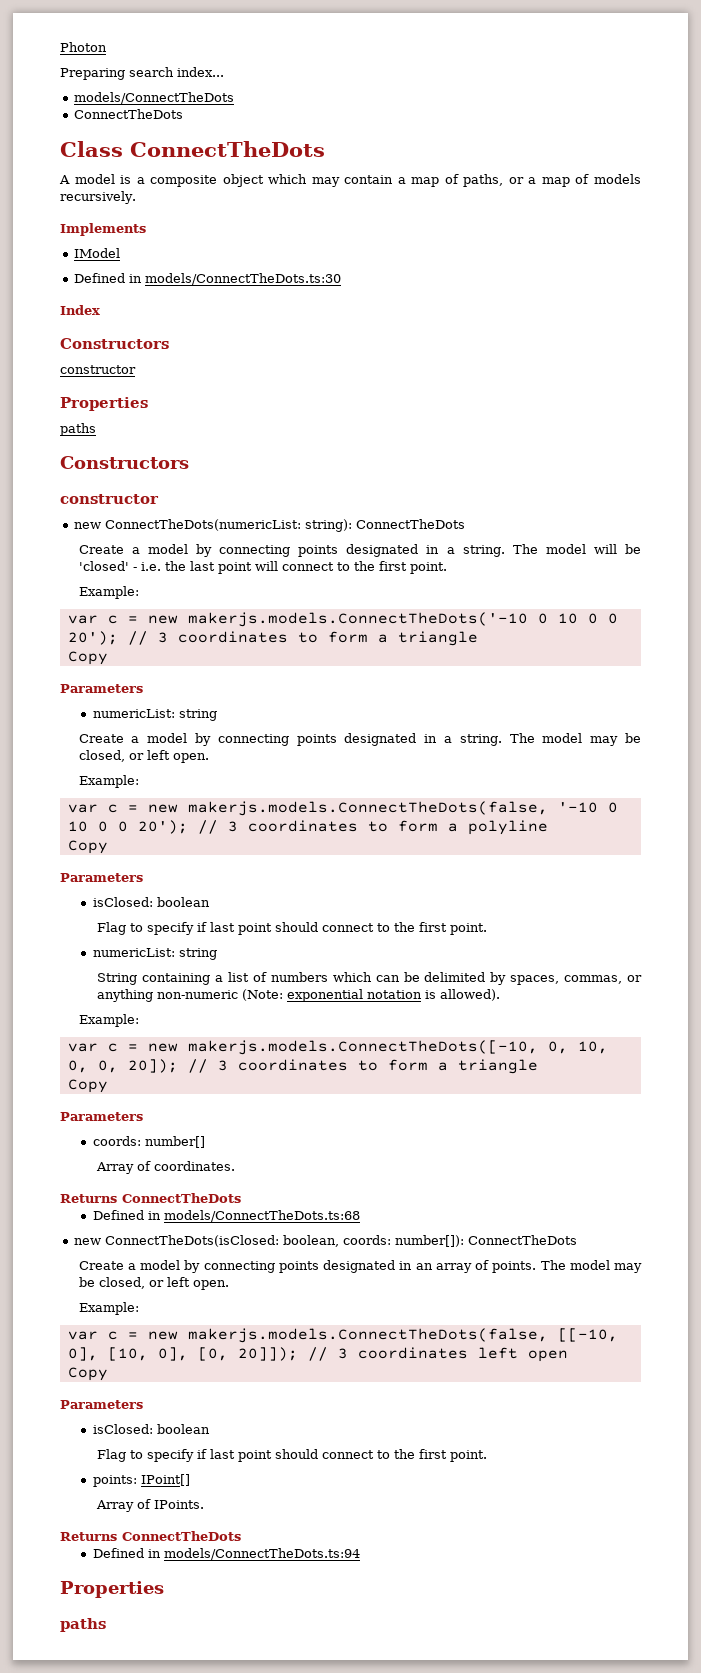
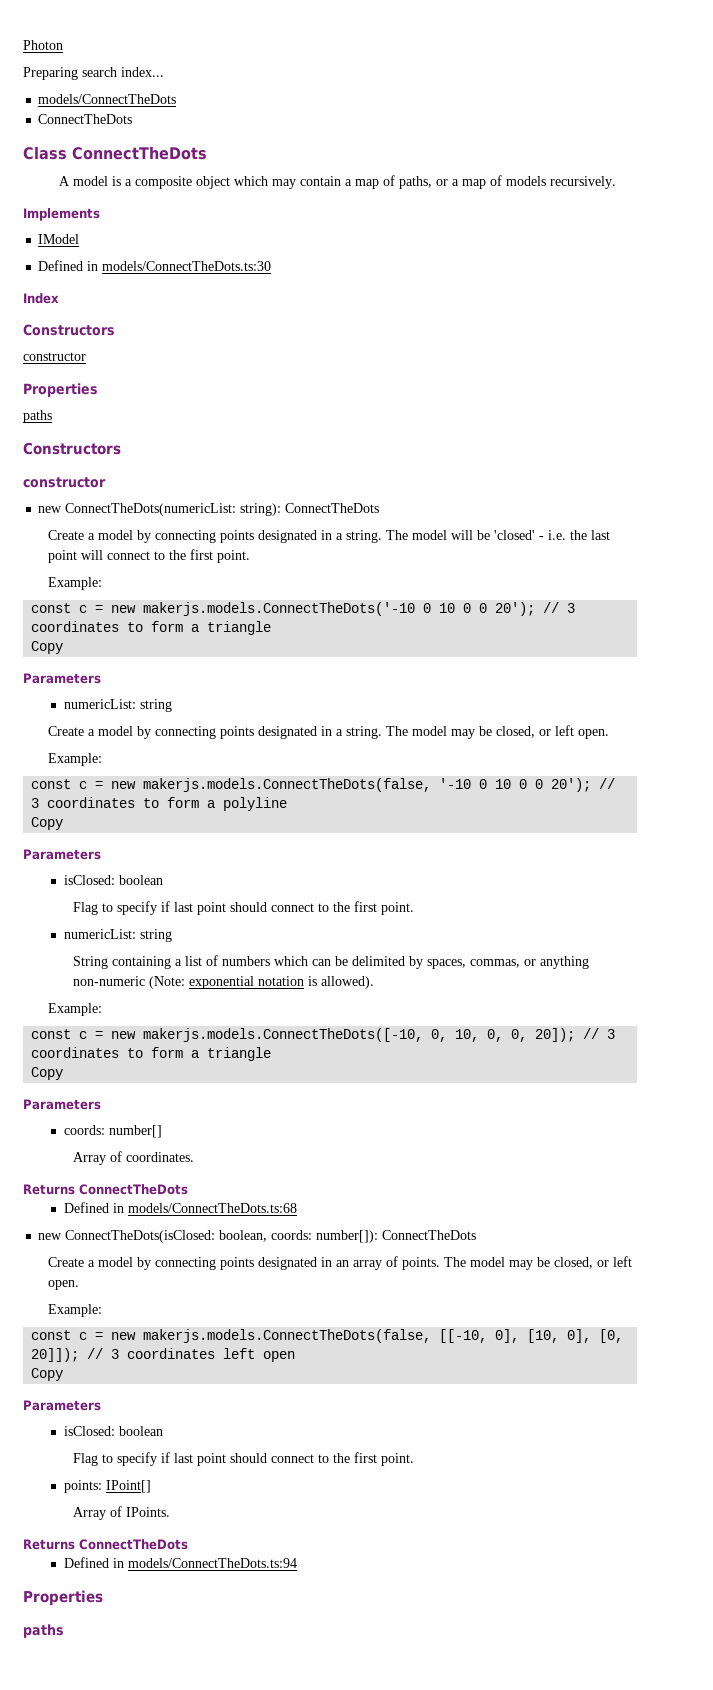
- var c = new makerjs.models.ConnectTheDots('-10 0 10 0 0 20'); // 3 coordinates to form a triangle
+ const c = new makerjs.models.ConnectTheDots('-10 0 10 0 0 20'); // 3 coordinates to form a triangle
- var c = new makerjs.models.ConnectTheDots(false, '-10 0 10 0 0 20'); // 3 coordinates to form a polyline
+ const c = new makerjs.models.ConnectTheDots(false, '-10 0 10 0 0 20'); // 3 coordinates to form a polyline
- var c = new makerjs.models.ConnectTheDots([-10, 0, 10, 0, 0, 20]); // 3 coordinates to form a triangle
+ const c = new makerjs.models.ConnectTheDots([-10, 0, 10, 0, 0, 20]); // 3 coordinates to form a triangle
- var c = new makerjs.models.ConnectTheDots(false, [[-10, 0], [10, 0], [0, 20]]); // 3 coordinates left open
+ const c = new makerjs.models.ConnectTheDots(false, [[-10, 0], [10, 0], [0, 20]]); // 3 coordinates left open

